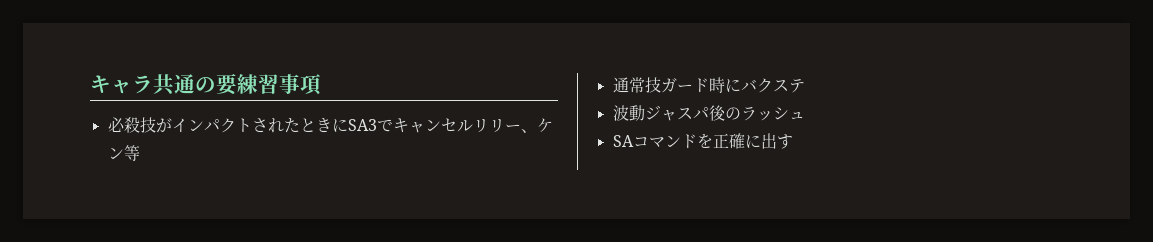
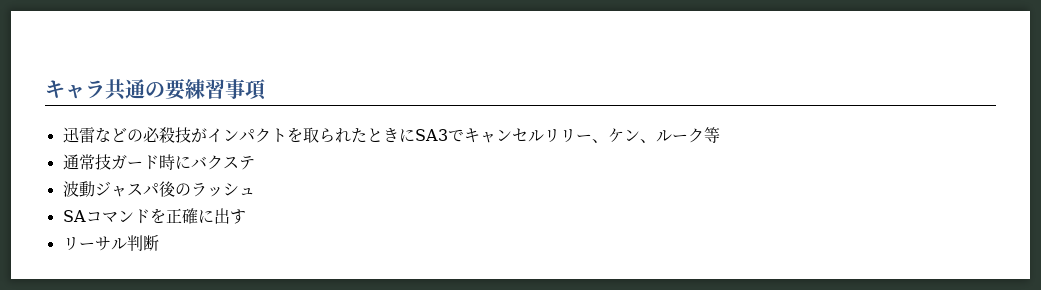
- 必殺技がインパクトされたときにSA3でキャンセルリリー、ケン等
+ 迅雷などの必殺技がインパクトを取られたときにSA3でキャンセルリリー、ケン、ルーク等
+ リーサル判断

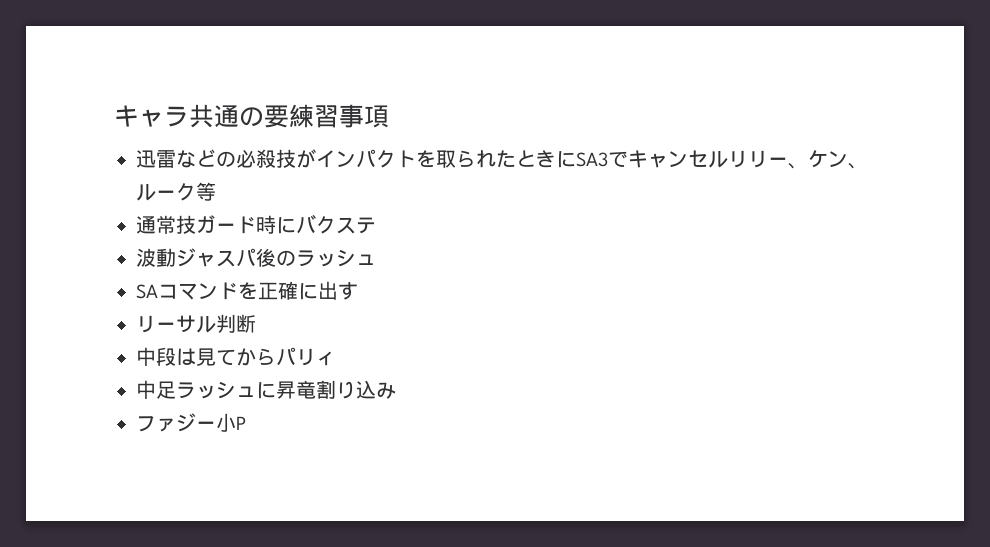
+ 中段は見てからパリィ
+ 中足ラッシュに昇竜割り込み
+ ファジー小P

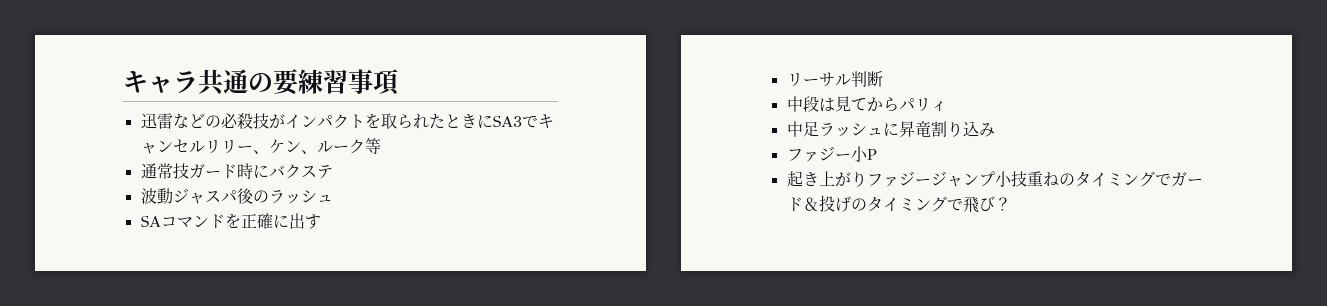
+ 起き上がりファジージャンプ小技重ねのタイミングでガード＆投げのタイミングで飛び？

